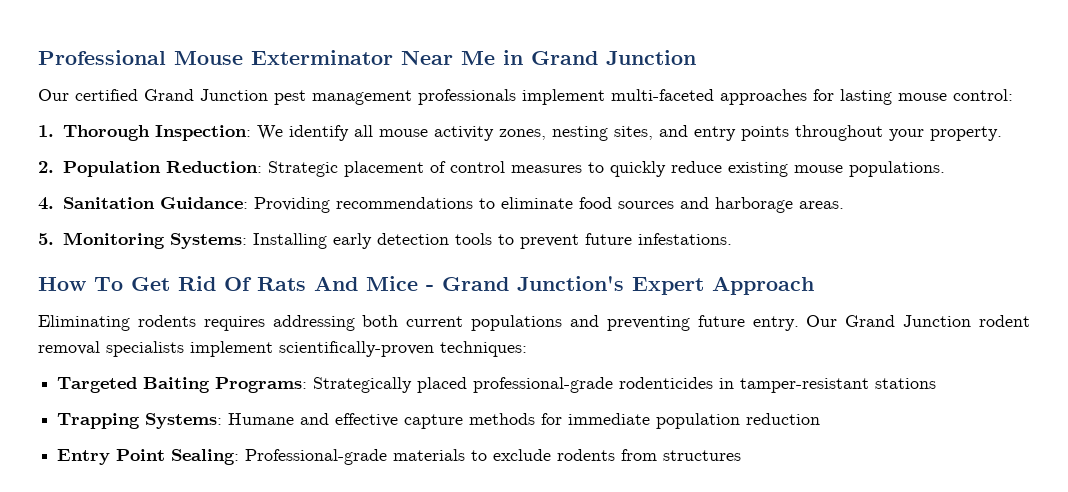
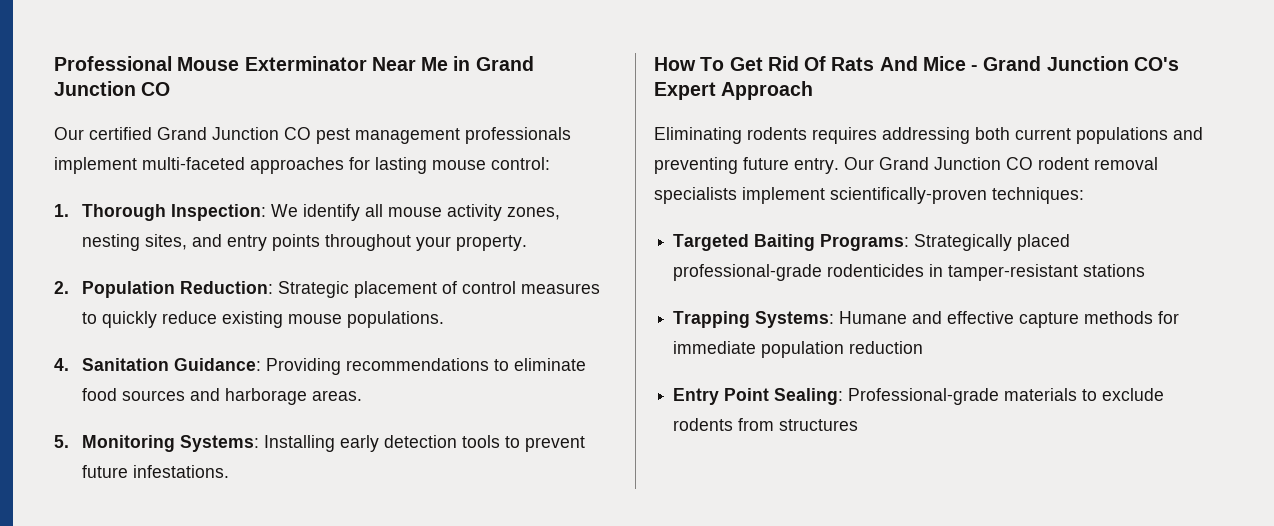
- Professional Mouse Exterminator Near Me in Grand Junction
+ Professional Mouse Exterminator Near Me in Grand Junction CO
- Our certified Grand Junction pest management professionals implement multi-faceted approaches for lasting mouse control:
+ Our certified Grand Junction CO pest management professionals implement multi-faceted approaches for lasting mouse control:
- How To Get Rid Of Rats And Mice - Grand Junction's Expert Approach
+ How To Get Rid Of Rats And Mice - Grand Junction CO's Expert Approach
- Our Grand Junction rodent removal specialists implement scientifically-proven techniques:
+ Our Grand Junction CO rodent removal specialists implement scientifically-proven techniques:

